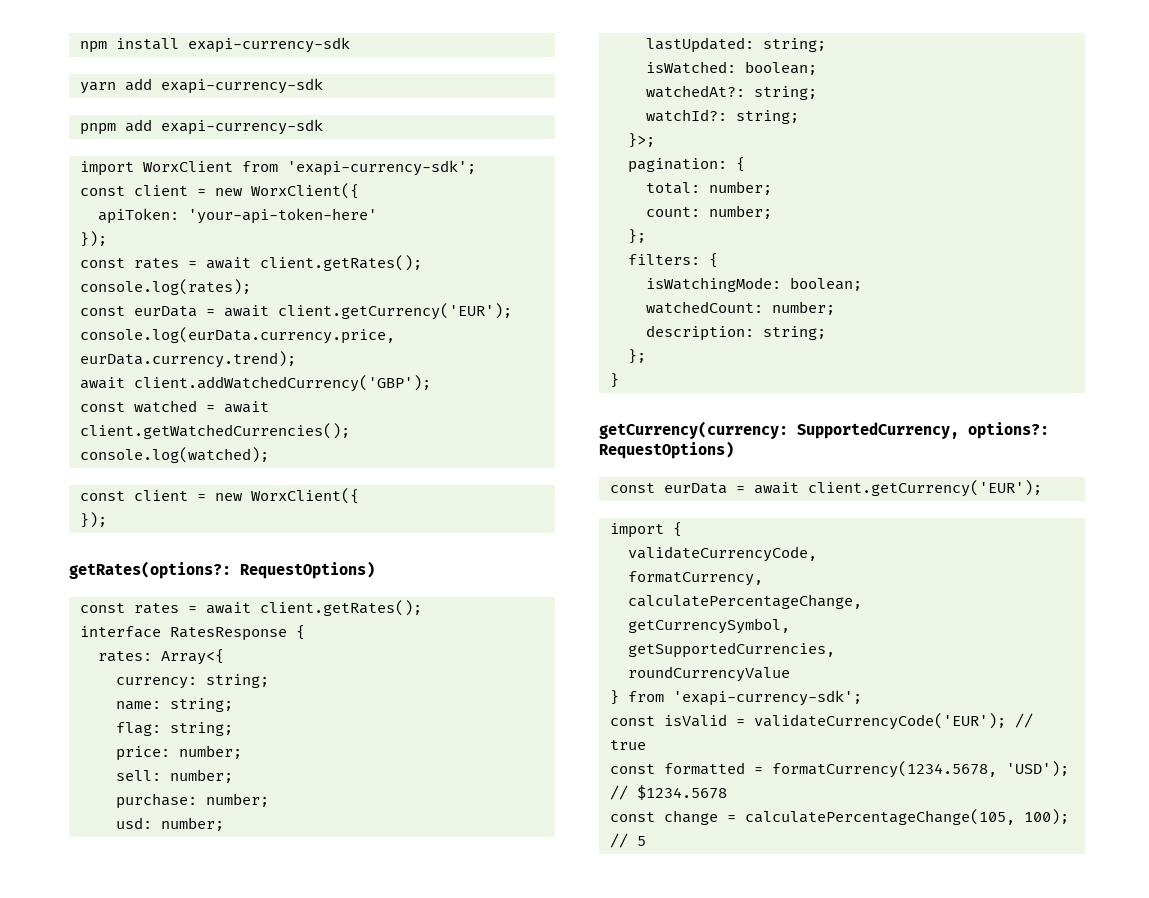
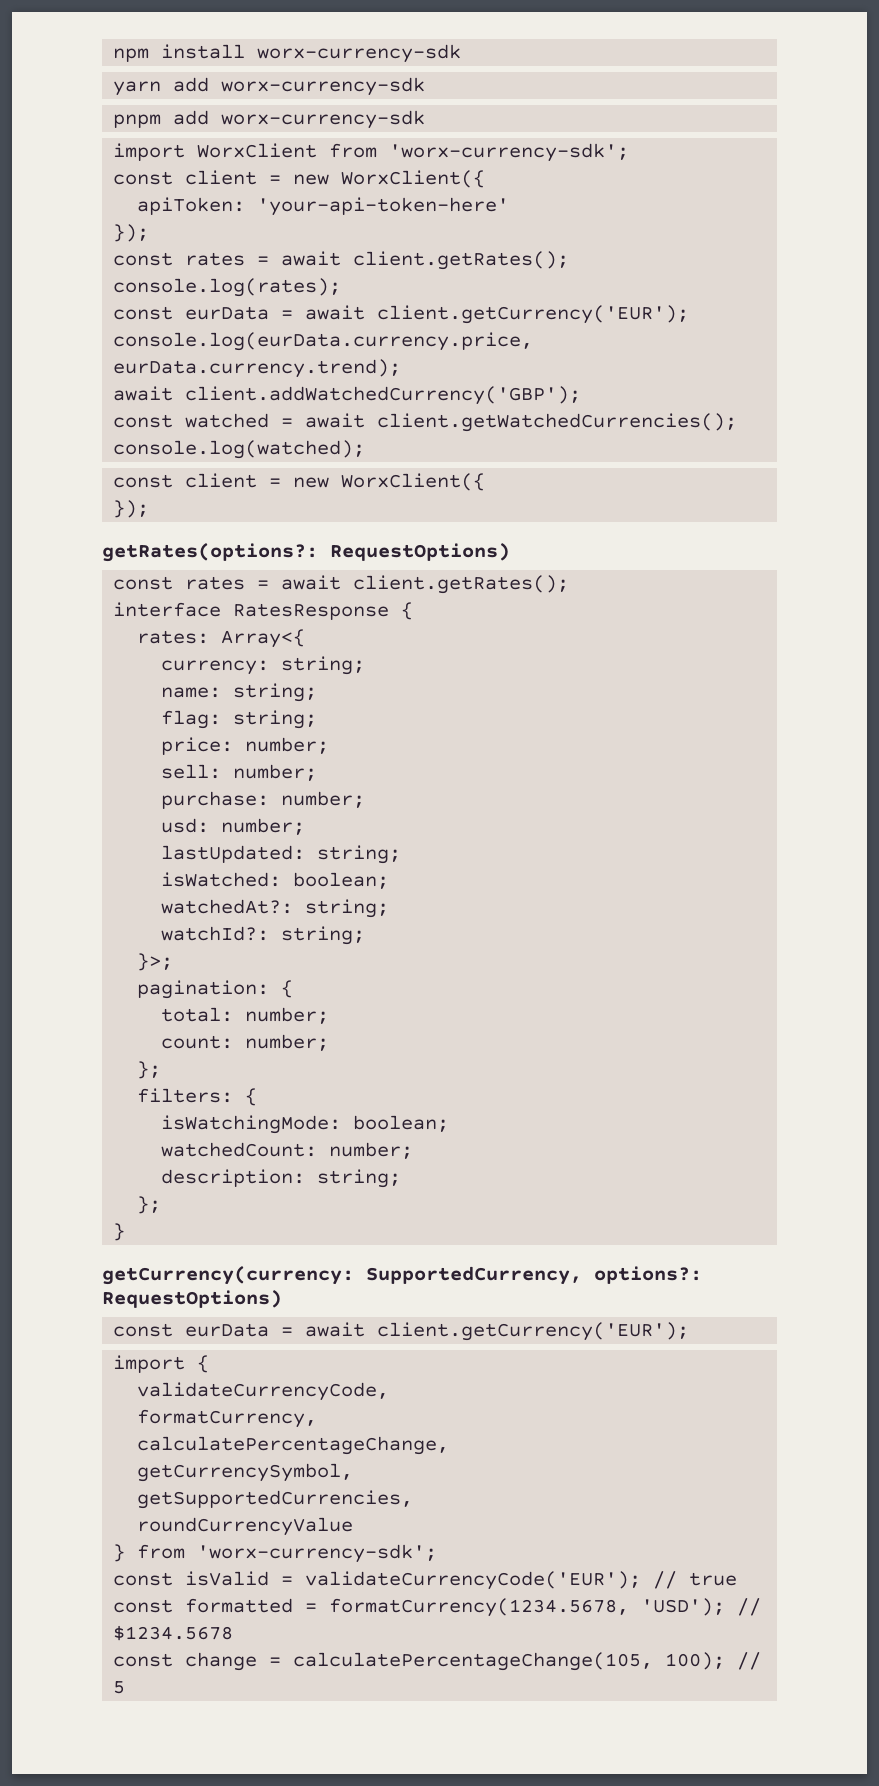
- npm install exapi-currency-sdk
+ npm install worx-currency-sdk
- yarn add exapi-currency-sdk
+ yarn add worx-currency-sdk
- pnpm add exapi-currency-sdk
+ pnpm add worx-currency-sdk
- import WorxClient from 'exapi-currency-sdk';
+ import WorxClient from 'worx-currency-sdk';
- } from 'exapi-currency-sdk';
+ } from 'worx-currency-sdk';

